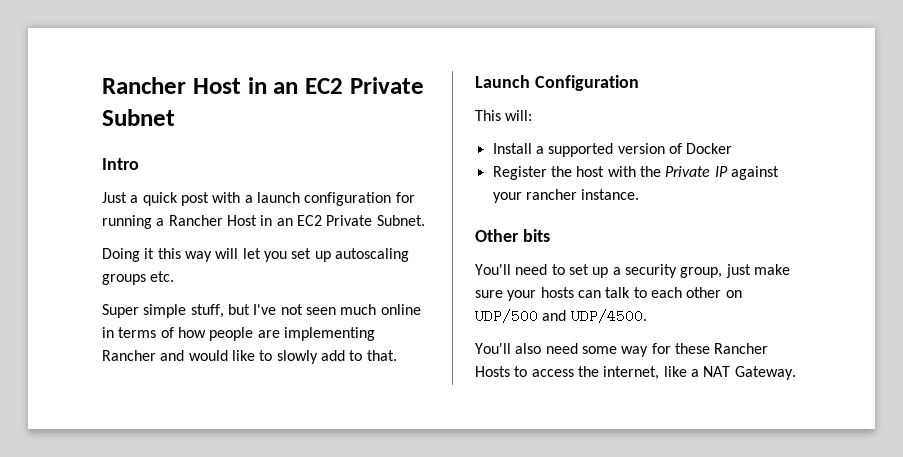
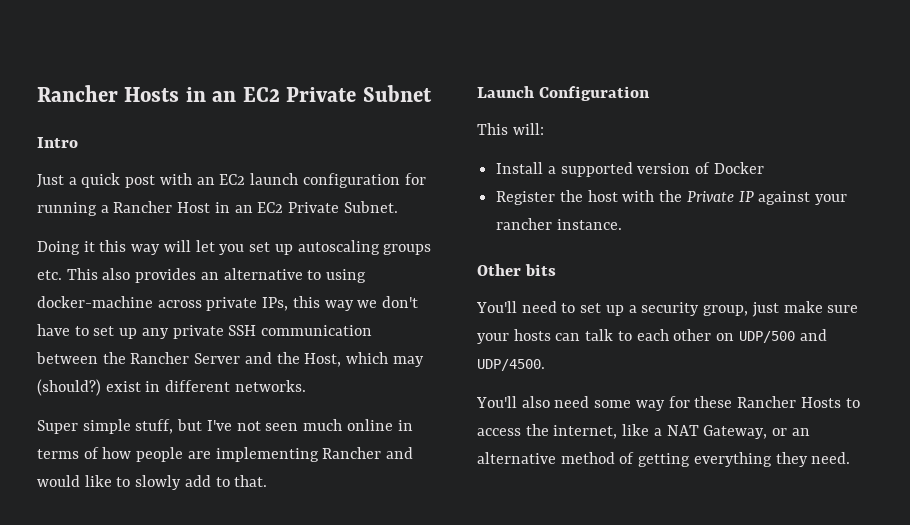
- Rancher Host in an EC2 Private Subnet
+ Rancher Hosts in an EC2 Private Subnet
- Just a quick post with a launch configuration for running a Rancher Host in an EC2 Private Subnet.
+ Just a quick post with an EC2 launch configuration for running a Rancher Host in an EC2 Private Subnet.
- Doing it this way will let you set up autoscaling groups etc.
+ Doing it this way will let you set up autoscaling groups etc. This also provides an alternative to using docker-machine across private IPs, this way we don't have to set up any private SSH communication between the Rancher Server and the Host, which may (should?) exist in different networks.
- You'll also need some way for these Rancher Hosts to access the internet, like a NAT Gateway.
+ You'll also need some way for these Rancher Hosts to access the internet, like a NAT Gateway, or an alternative method of getting everything they need.

